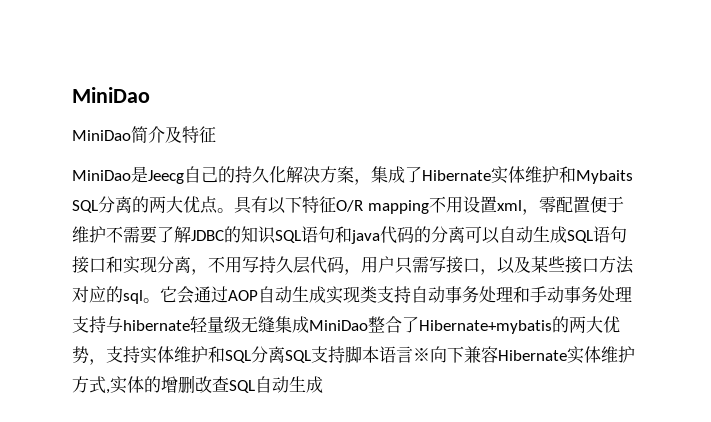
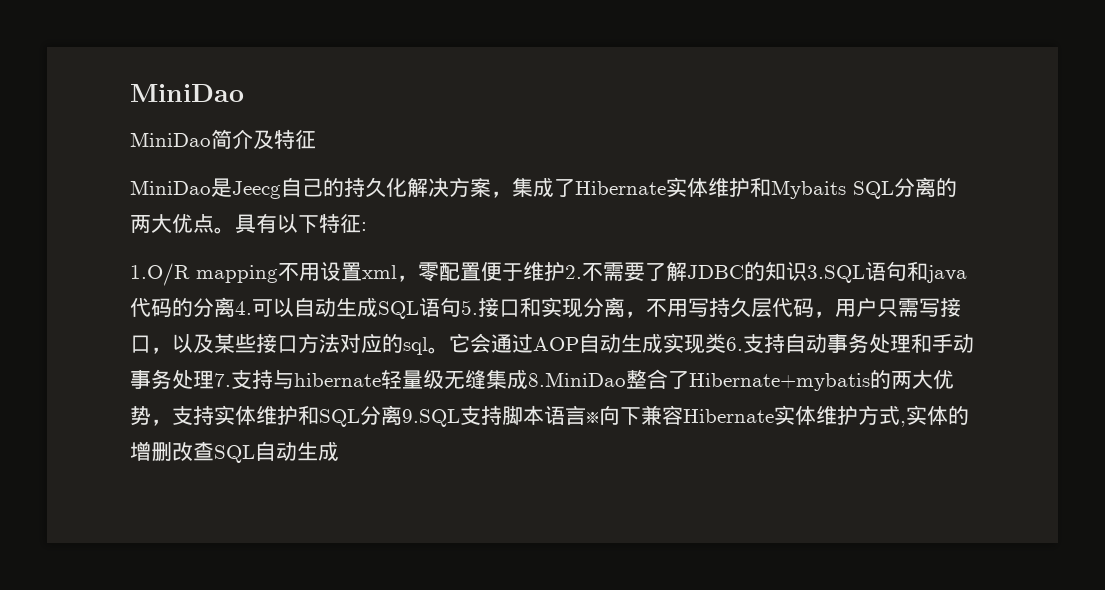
- 具有以下特征O/R mapping不用设置xml，零配置便于维护不需要了解JDBC的知识SQL语句和java代码的分离可以自动生成SQL语句接口和实现分离，不用写持久层代码，用户只需写接口，以及某些接口方法对应的sql。
+ 具有以下特征:
+ 1.O/R mapping不用设置xml，零配置便于维护2.不需要了解JDBC的知识3.SQL语句和java代码的分离4.可以自动生成SQL语句5.接口和实现分离，不用写持久层代码，用户只需写接口，以及某些接口方法对应的sql。
- 它会通过AOP自动生成实现类支持自动事务处理和手动事务处理支持与hibernate轻量级无缝集成MiniDao整合了Hibernate+mybatis的两大优势，支持实体维护和SQL分离SQL支持脚本语言※向下兼容Hibernate实体维护方式,实体的增删改查SQL自动生成
+ 它会通过AOP自动生成实现类6.支持自动事务处理和手动事务处理7.支持与hibernate轻量级无缝集成8.MiniDao整合了Hibernate+mybatis的两大优势，支持实体维护和SQL分离9.SQL支持脚本语言※向下兼容Hibernate实体维护方式,实体的增删改查SQL自动生成

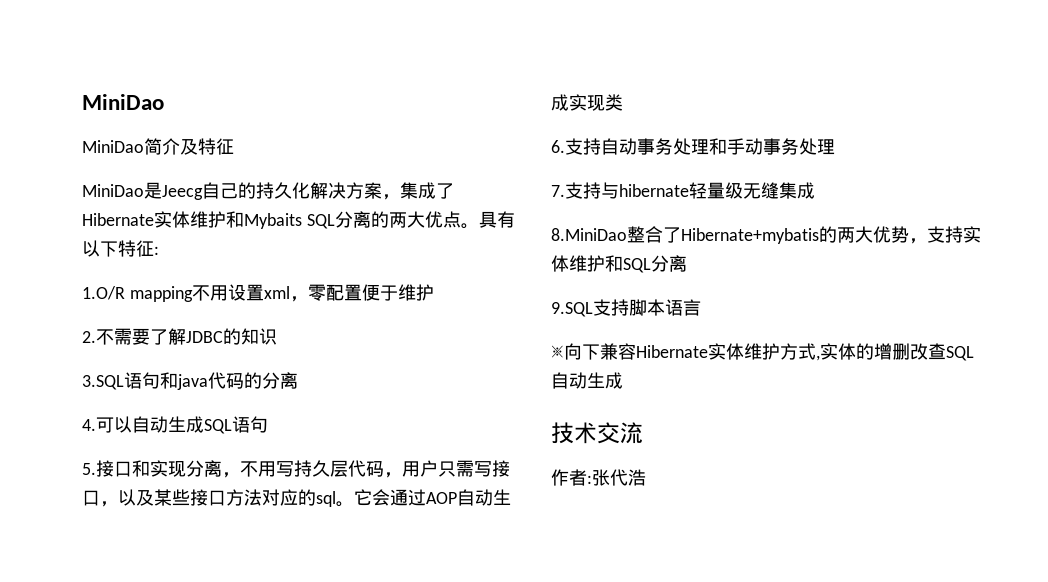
- 1.O/R mapping不用设置xml，零配置便于维护2.不需要了解JDBC的知识3.SQL语句和java代码的分离4.可以自动生成SQL语句5.接口和实现分离，不用写持久层代码，用户只需写接口，以及某些接口方法对应的sql。
+ 1.O/R mapping不用设置xml，零配置便于维护
+ 2.不需要了解JDBC的知识
+ 3.SQL语句和java代码的分离
+ 4.可以自动生成SQL语句
+ 5.接口和实现分离，不用写持久层代码，用户只需写接口，以及某些接口方法对应的sql。
- 它会通过AOP自动生成实现类6.支持自动事务处理和手动事务处理7.支持与hibernate轻量级无缝集成8.MiniDao整合了Hibernate+mybatis的两大优势，支持实体维护和SQL分离9.SQL支持脚本语言※向下兼容Hibernate实体维护方式,实体的增删改查SQL自动生成
+ 它会通过AOP自动生成实现类
+ 6.支持自动事务处理和手动事务处理
+ 7.支持与hibernate轻量级无缝集成
+ 8.MiniDao整合了Hibernate+mybatis的两大优势，支持实体维护和SQL分离
+ 9.SQL支持脚本语言
+ ※向下兼容Hibernate实体维护方式,实体的增删改查SQL自动生成
+ 技术交流
+ 作者:张代浩

